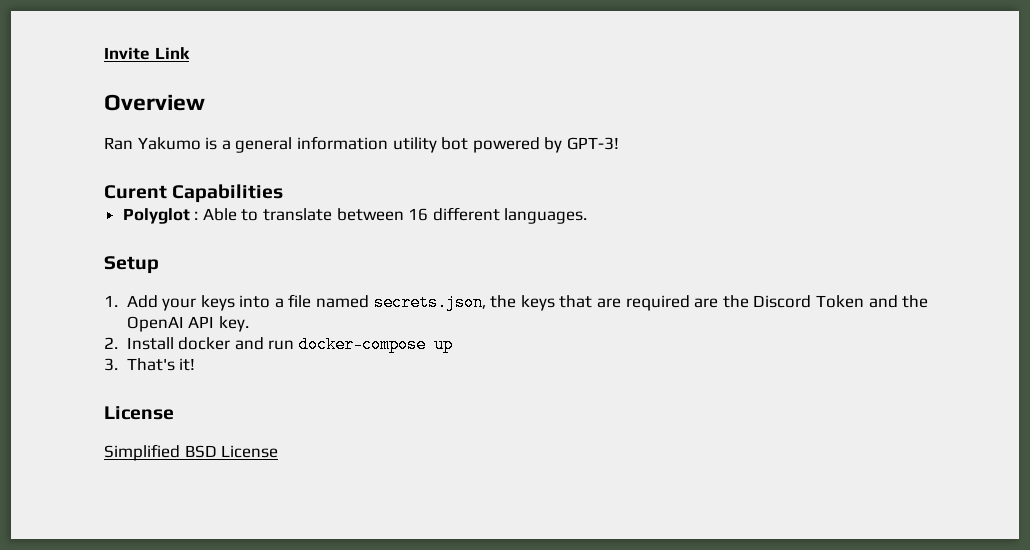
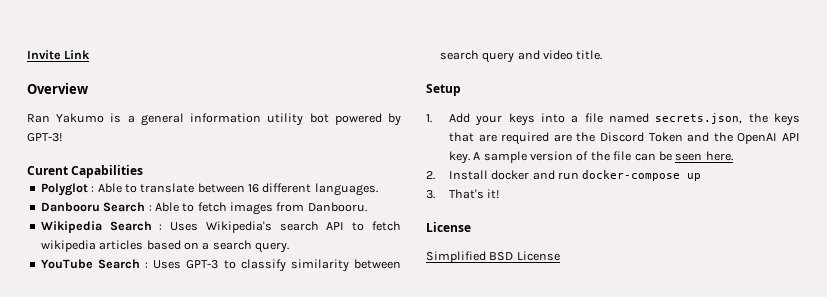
+ Danbooru Search : Able to fetch images from Danbooru.
+ Wikipedia Search : Uses Wikipedia's search API to fetch wikipedia articles based on a search query.
+ YouTube Search : Uses GPT-3 to classify similarity between search query and video title.
+ A sample version of the file can be seen here.

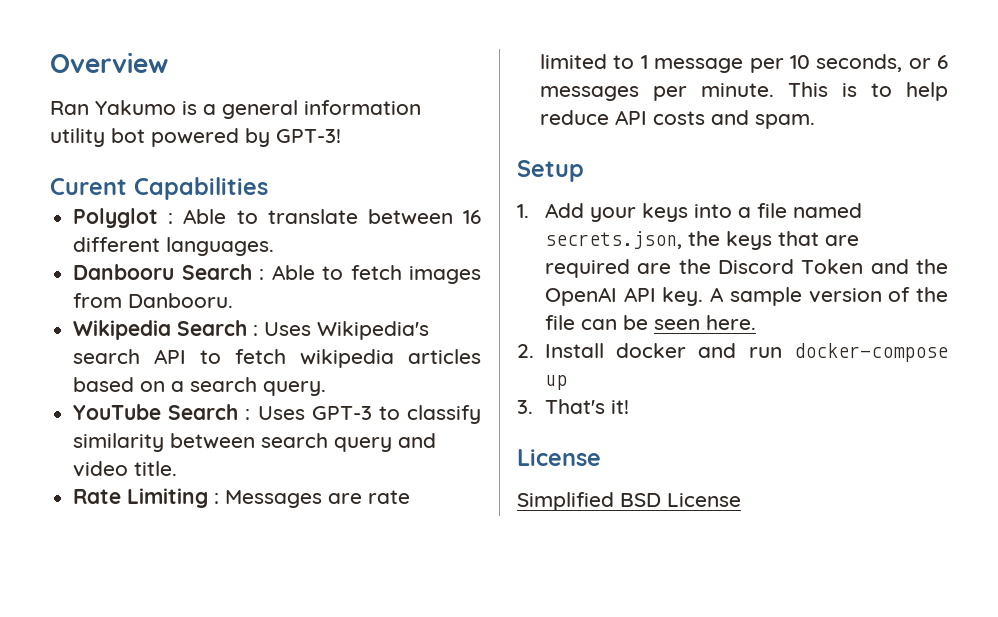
- Invite Link
+ Rate Limiting : Messages are rate limited to 1 message per 10 seconds, or 6 messages per minute. This is to help reduce API costs and spam.

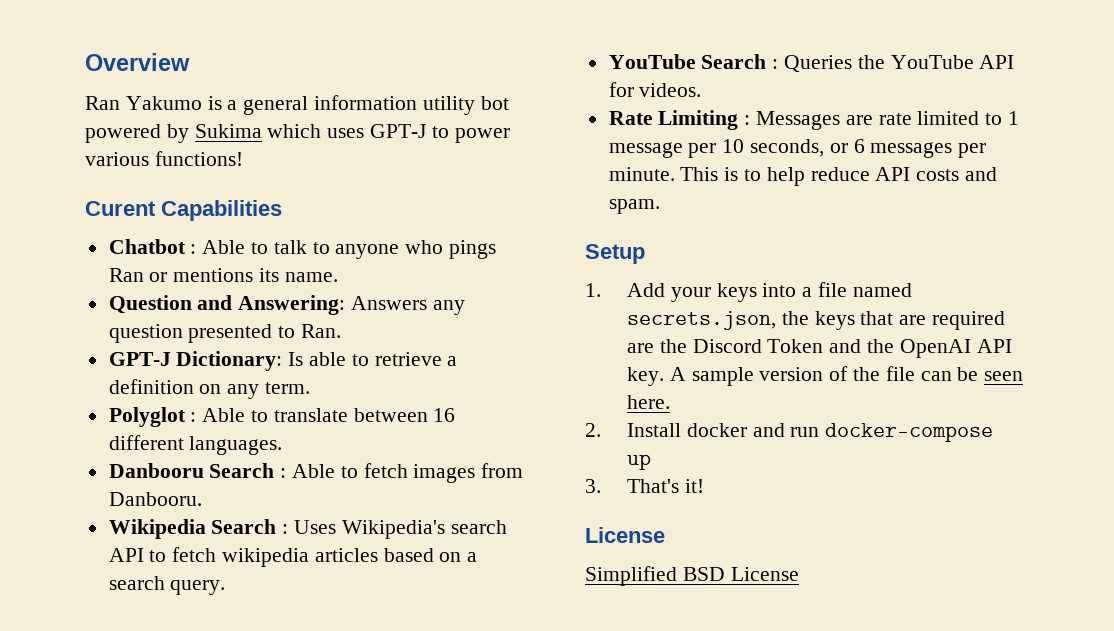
- Ran Yakumo is a general information utility bot powered by GPT-3!
+ Ran Yakumo is a general information utility bot powered by Sukima which uses GPT-J to power various functions!
  Curent Capabilities
+ Chatbot : Able to talk to anyone who pings Ran or mentions its name.
+ Question and Answering: Answers any question presented to Ran.
+ GPT-J Dictionary: Is able to retrieve a definition on any term.
- YouTube Search : Uses GPT-3 to classify similarity between search query and video title.
+ YouTube Search : Queries the YouTube API for videos.

